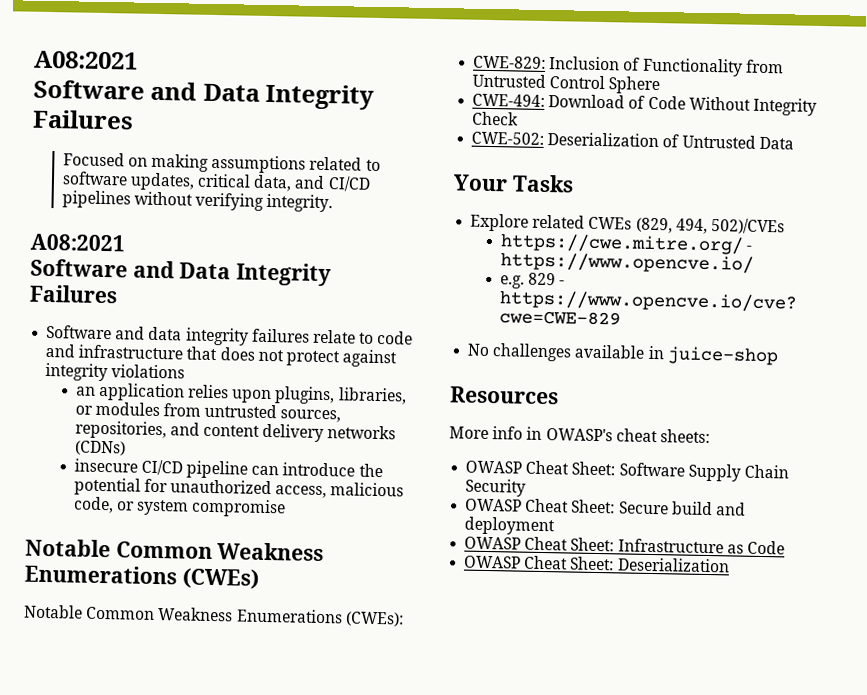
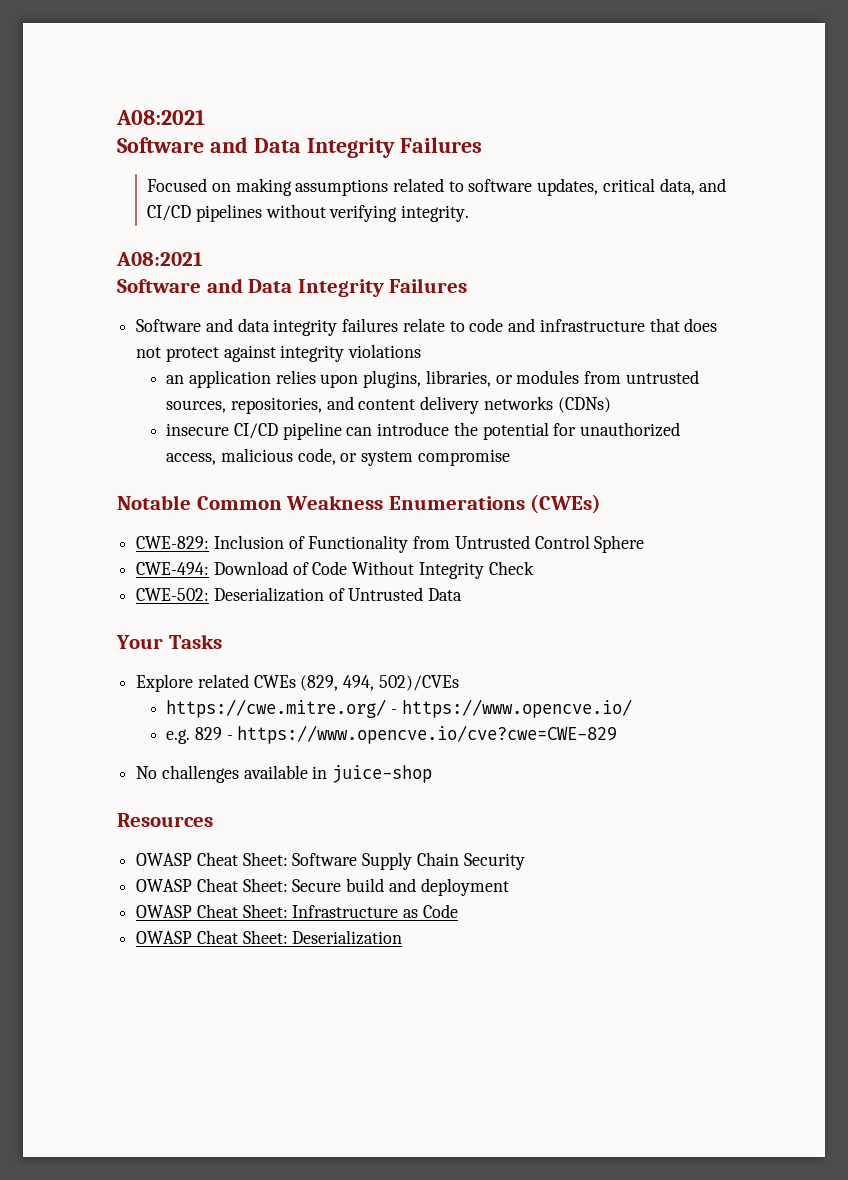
- Notable Common Weakness Enumerations (CWEs):
- More info in OWASP's cheat sheets:

